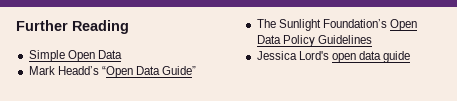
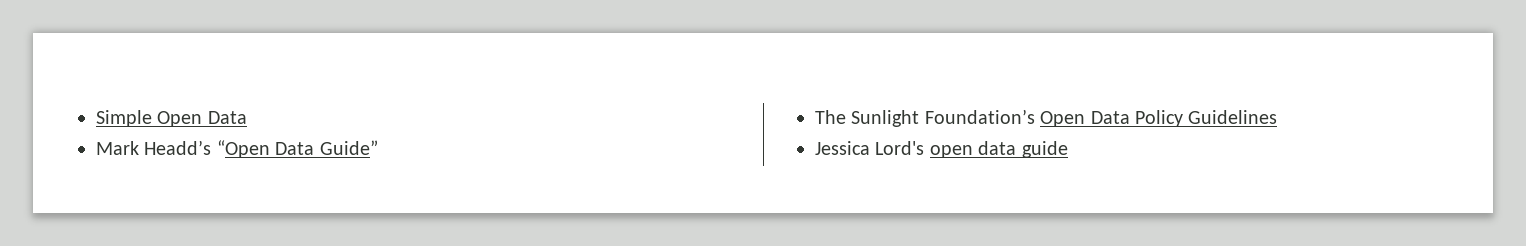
- Further Reading

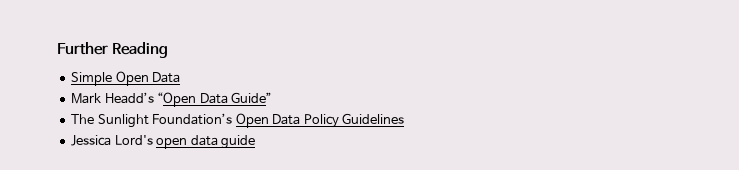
+ Further Reading

